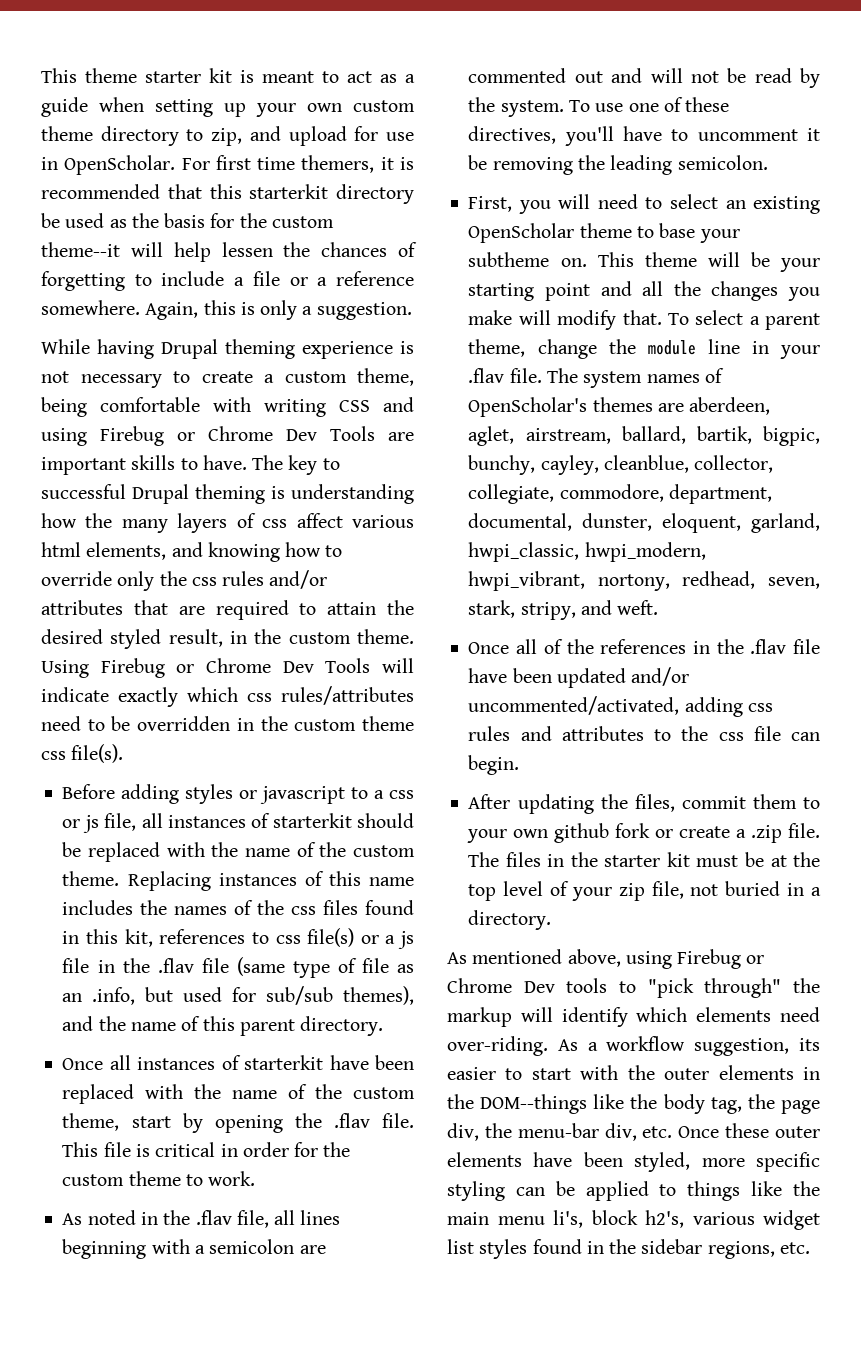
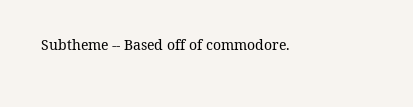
- This theme starter kit is meant to act as a guide when setting up your own custom theme directory to zip, and upload for use in OpenScholar. For first time themers, it is recommended that this starterkit directory be used as the basis for the custom theme--it will help lessen the chances of forgetting to include a file or a reference somewhere. Again, this is only a suggestion.
- While having Drupal theming experience is not necessary to create a custom theme, being comfortable with writing CSS and using Firebug or Chrome Dev Tools are important skills to have. The key to successful Drupal theming is understanding how the many layers of css affect various html elements, and knowing how to override only the css rules and/or attributes that are required to attain the desired styled result, in the custom theme. Using Firebug or Chrome Dev Tools will indicate exactly which css rules/attributes need to be overridden in the custom theme css file(s).
- Before adding styles or javascript to a css or js file, all instances of starterkit should be replaced with the name of the custom theme. Replacing instances of this name includes the names of the css files found in this kit, references to css file(s) or a js file in the .flav file (same type of file as an .info, but used for sub/sub themes), and the name of this parent directory.
- Once all instances of starterkit have been replaced with the name of the custom theme, start by opening the .flav file. This file is critical in order for the custom theme to work.
- As noted in the .flav file, all lines beginning with a semicolon are commented out and will not be read by the system. To use one of these directives, you'll have to uncomment it be removing the leading semicolon.
- First, you will need to select an existing OpenScholar theme to base your subtheme on. This theme will be your starting point and all the changes you make will modify that. To select a parent theme, change the module line in your .flav file. The system names of OpenScholar's themes are aberdeen, aglet, airstream, ballard, bartik, bigpic, bunchy, cayley, cleanblue, collector, collegiate, commodore, department, documental, dunster, eloquent, garland, hwpi_classic, hwpi_modern, hwpi_vibrant, nortony, redhead, seven, stark, stripy, and weft.
- Once all of the references in the .flav file have been updated and/or uncommented/activated, adding css rules and attributes to the css file can begin.
- After updating the files, commit them to your own github fork or create a .zip file. The files in the starter kit must be at the top level of your zip file, not buried in a directory.
- As mentioned above, using Firebug or Chrome Dev tools to "pick through" the markup will identify which elements need over-riding. As a workflow suggestion, its easier to start with the outer elements in the DOM--things like the body tag, the page div, the menu-bar div, etc. Once these outer elements have been styled, more specific styling can be applied to things like the main menu li's, block h2's, various widget list styles found in the sidebar regions, etc.
+ Subtheme -- Based off of commodore.

